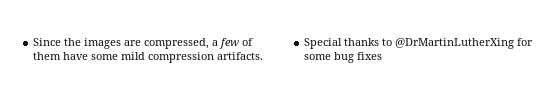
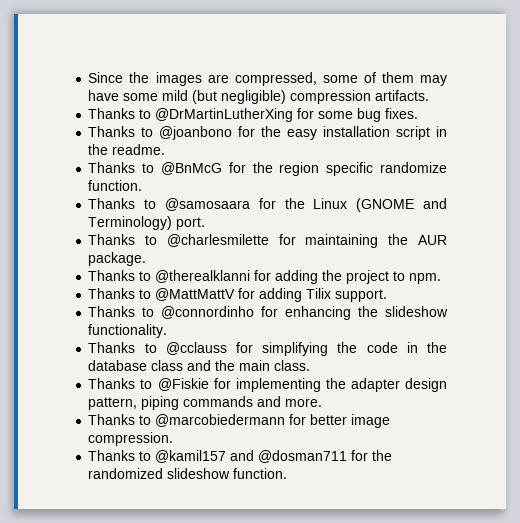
- Since the images are compressed, a few of them have some mild compression artifacts.
+ Since the images are compressed, some of them may have some mild (but negligible) compression artifacts.
- Special thanks to @DrMartinLutherXing for some bug fixes
+ Thanks to @DrMartinLutherXing for some bug fixes.
+ Thanks to @joanbono for the easy installation script in the readme.
+ Thanks to @BnMcG for the region specific randomize function.
+ Thanks to @samosaara for the Linux (GNOME and Terminology) port.
+ Thanks to @charlesmilette for maintaining the AUR package.
+ Thanks to @therealklanni for adding the project to npm.
+ Thanks to @MattMattV for adding Tilix support.
+ Thanks to @connordinho for enhancing the slideshow functionality.
+ Thanks to @cclauss for simplifying the code in the database class and the main class.
+ Thanks to @Fiskie for implementing the adapter design pattern, piping commands and more.
+ Thanks to @marcobiedermann for better image compression.
+ Thanks to @kamil157 and @dosman711 for the randomized slideshow function.

